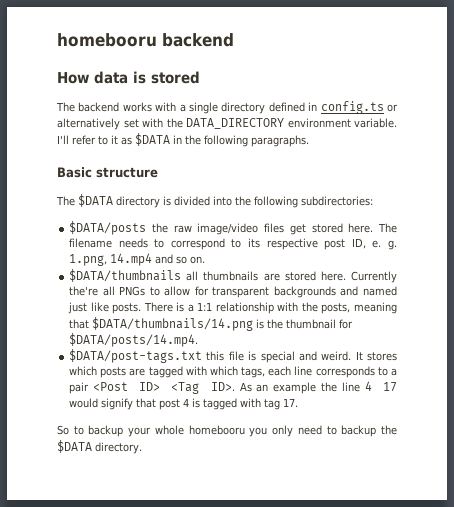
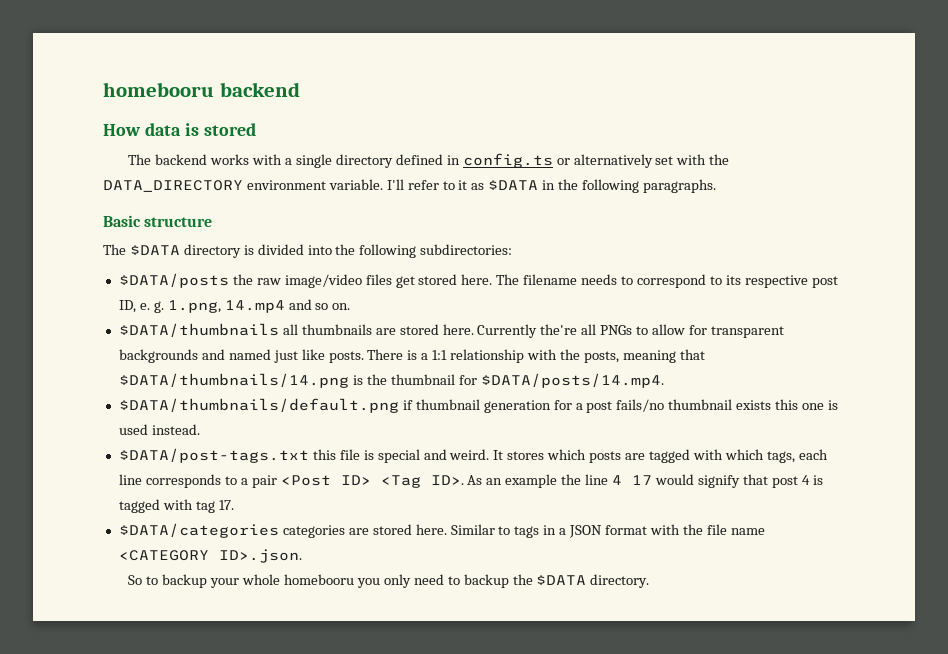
+ $DATA/thumbnails/default.png if thumbnail generation for a post fails/no thumbnail exists this one is used instead.
+ $DATA/categories categories are stored here. Similar to tags in a JSON format with the file name <CATEGORY ID>.json.

